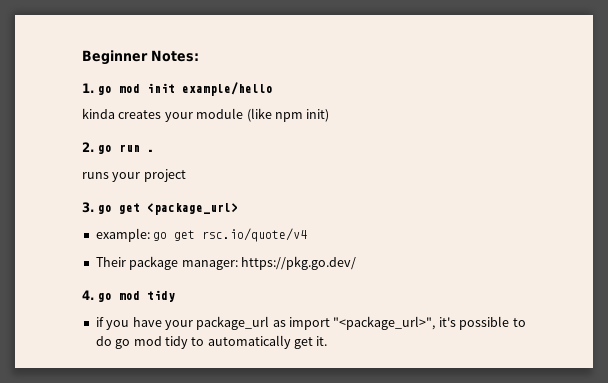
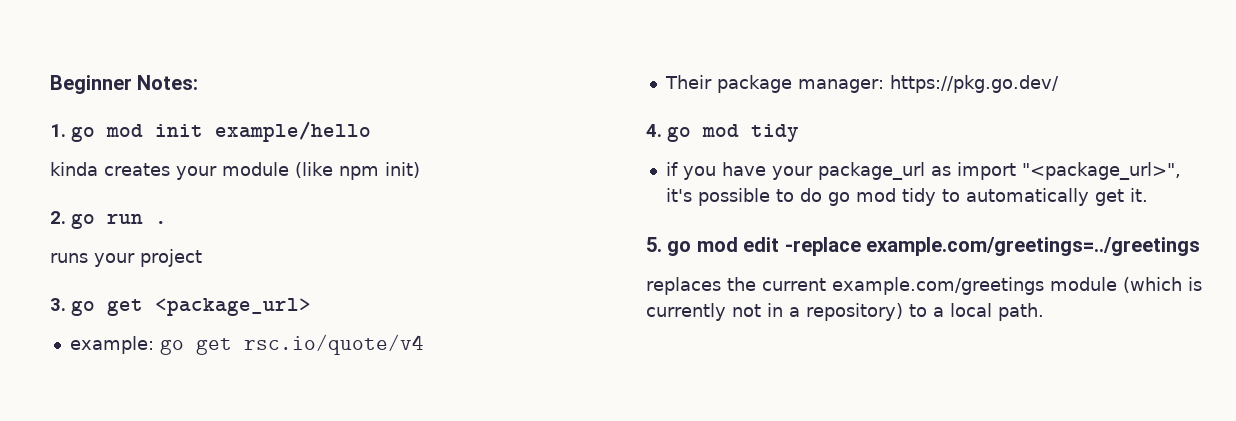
+ 5. go mod edit -replace example.com/greetings=../greetings
+ replaces the current example.com/greetings module (which is currently not in a repository) to a local path.

